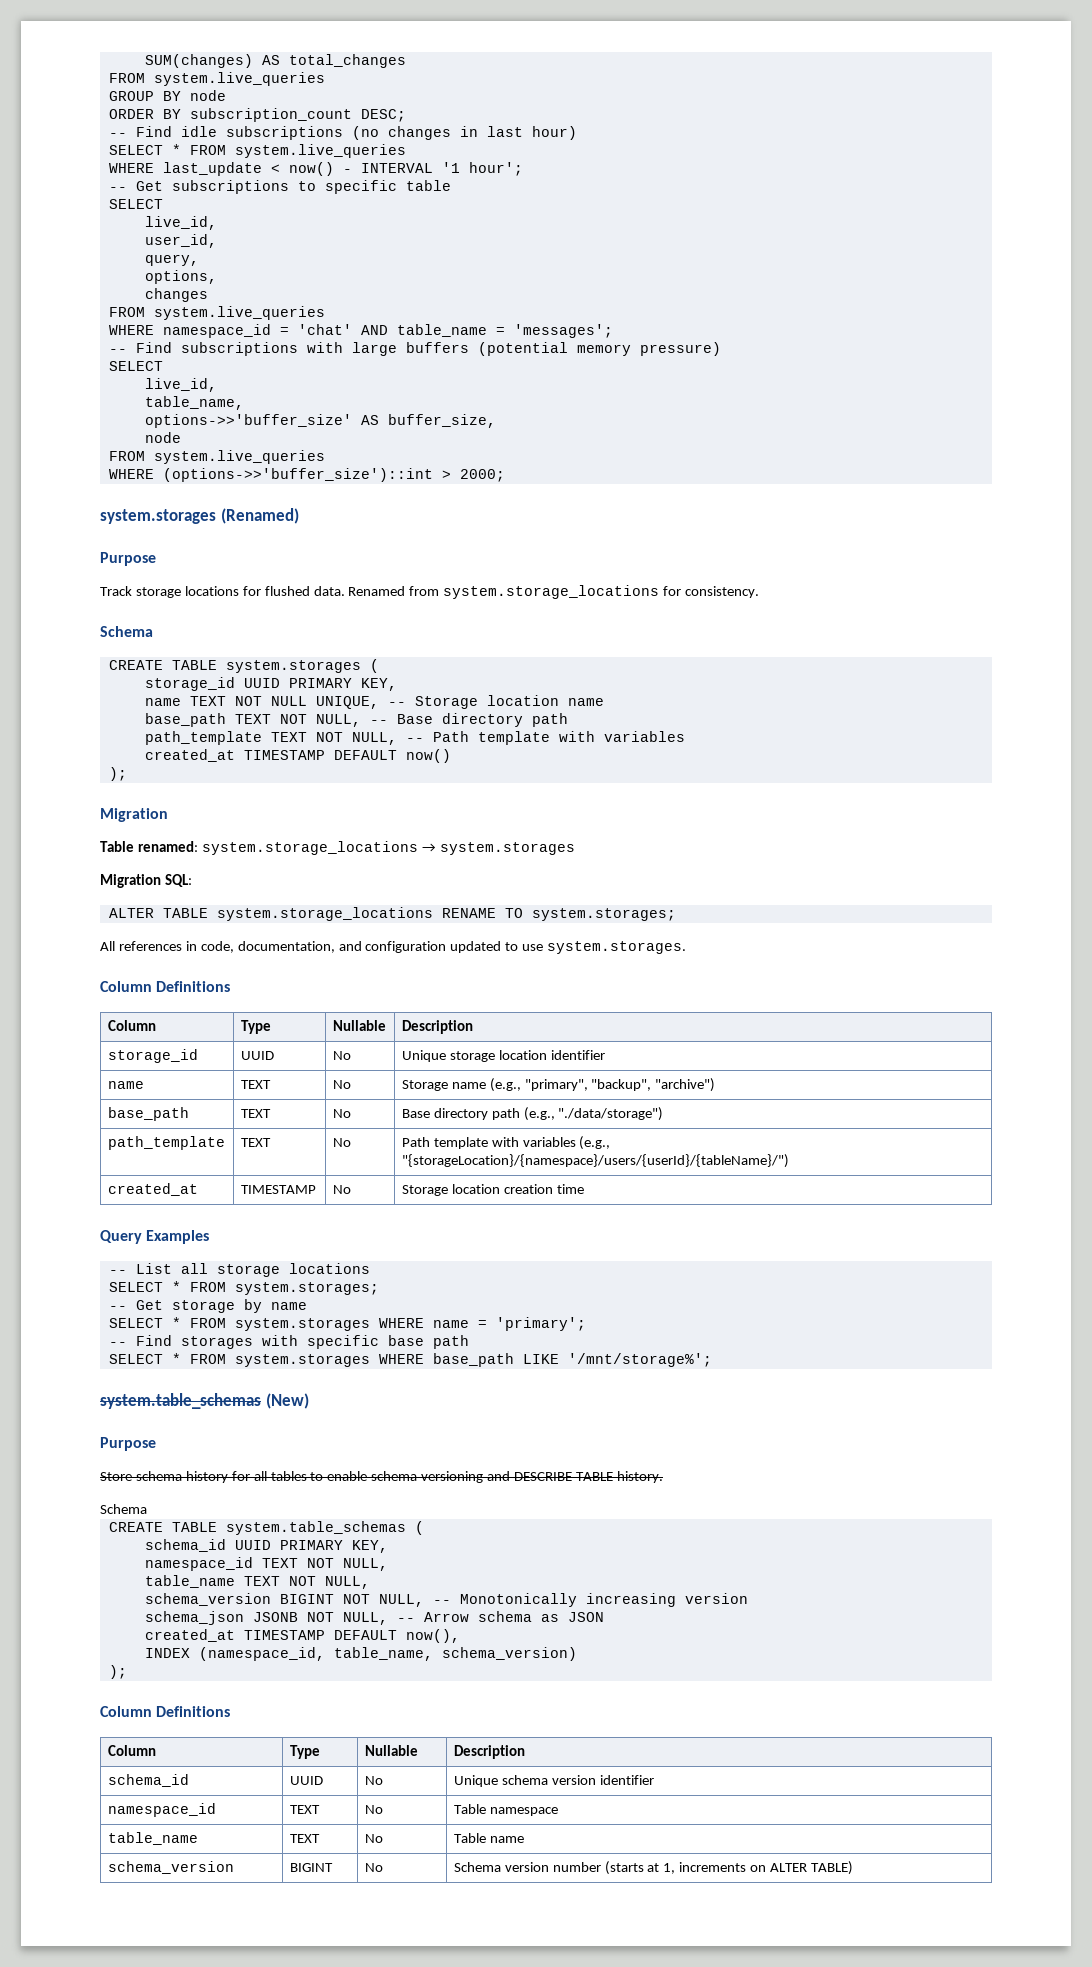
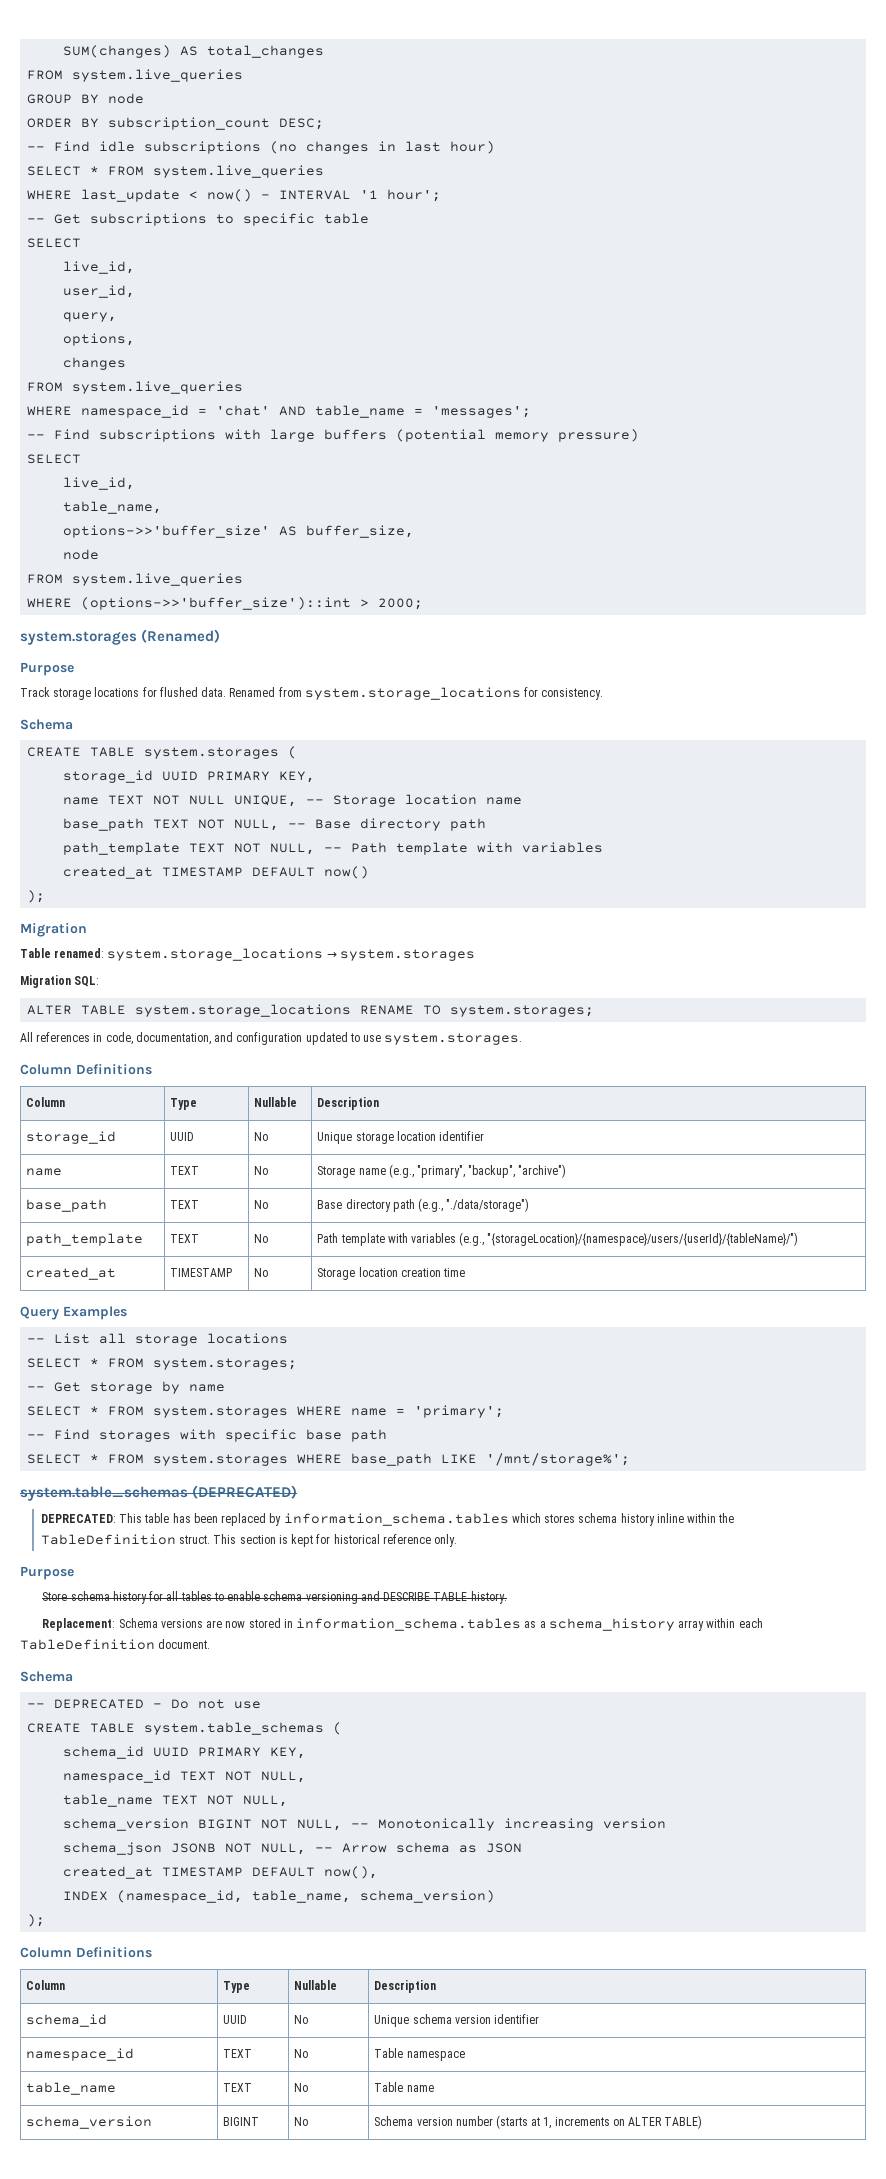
- system.table_schemas (New)
+ system.table_schemas (DEPRECATED)
+ DEPRECATED: This table has been replaced by information_schema.tables which stores schema history inline within the TableDefinition struct. This section is kept for historical reference only.
  Store schema history for all tables to enable schema versioning and DESCRIBE TABLE history.
+ Replacement: Schema versions are now stored in information_schema.tables as a schema_history array within each TableDefinition document.
  Schema
+ -- DEPRECATED - Do not use

